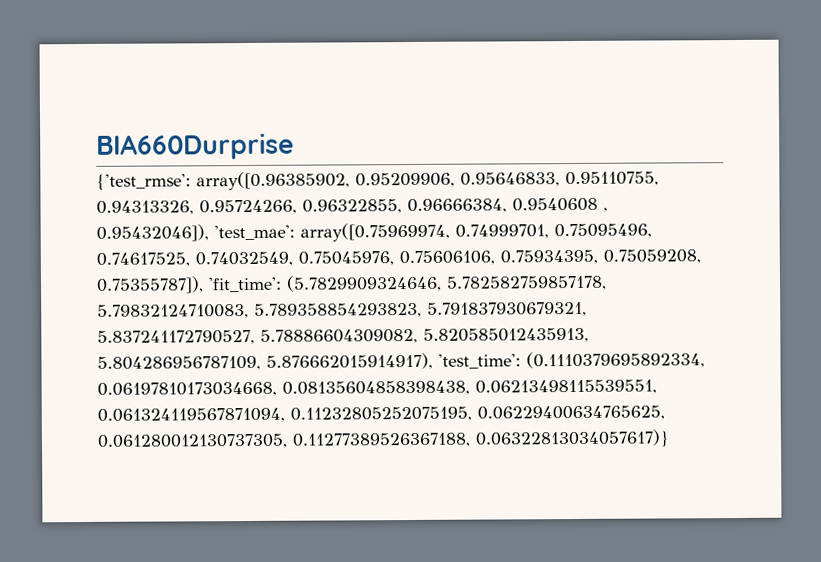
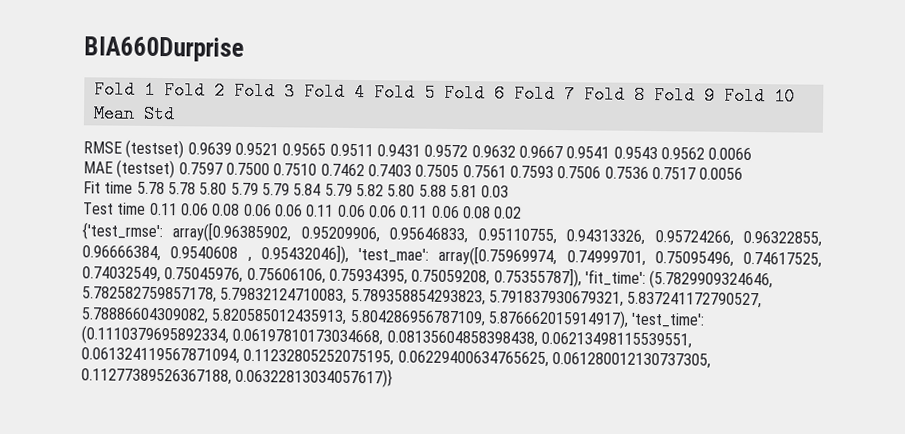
+ Fold 1 Fold 2 Fold 3 Fold 4 Fold 5 Fold 6 Fold 7 Fold 8 Fold 9 Fold 10 Mean Std
+ RMSE (testset) 0.9639 0.9521 0.9565 0.9511 0.9431 0.9572 0.9632 0.9667 0.9541 0.9543 0.9562 0.0066
+ MAE (testset) 0.7597 0.7500 0.7510 0.7462 0.7403 0.7505 0.7561 0.7593 0.7506 0.7536 0.7517 0.0056
+ Fit time 5.78 5.78 5.80 5.79 5.79 5.84 5.79 5.82 5.80 5.88 5.81 0.03
+ Test time 0.11 0.06 0.08 0.06 0.06 0.11 0.06 0.06 0.11 0.06 0.08 0.02

